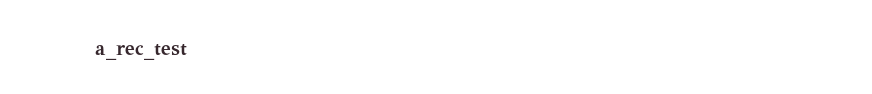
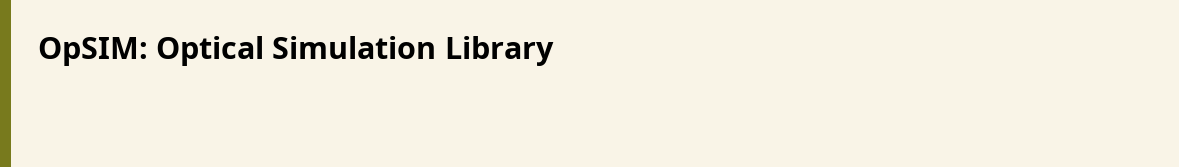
- a_rec_test
+ OpSIM: Optical Simulation Library

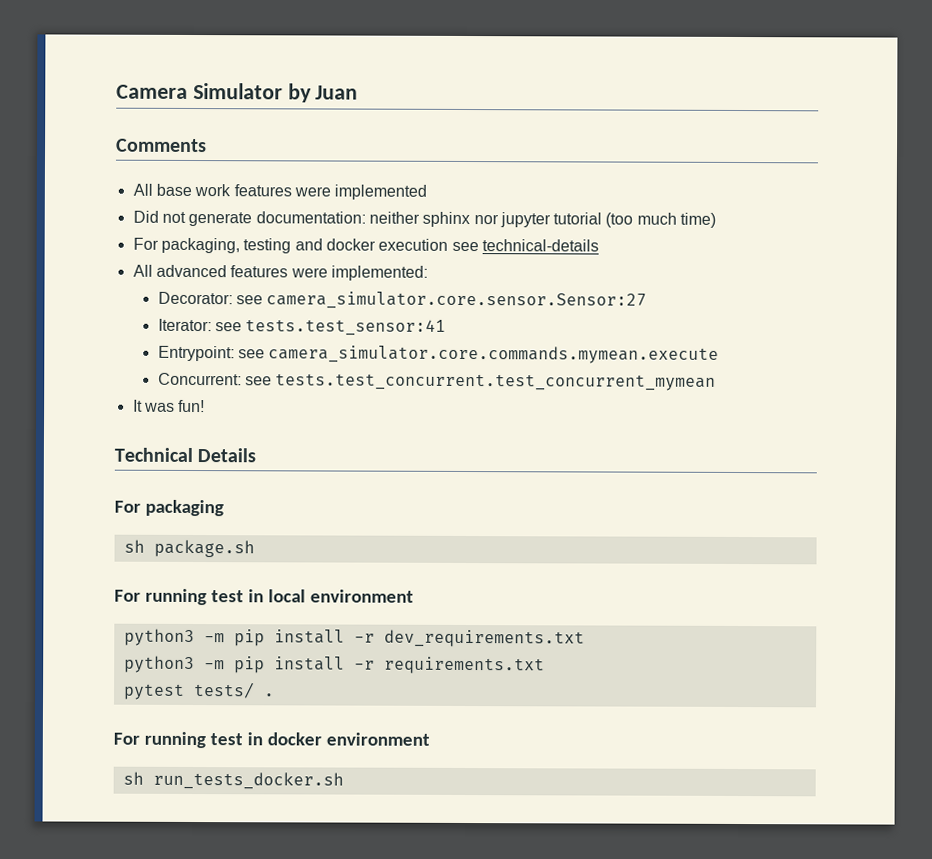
- OpSIM: Optical Simulation Library
+ Camera Simulator by Juan
+ Comments
+ All base work features were implemented
+ Did not generate documentation: neither sphinx nor jupyter tutorial (too much time)
+ For packaging, testing and docker execution see technical-details
+ All advanced features were implemented:
+ Decorator: see camera_simulator.core.sensor.Sensor:27
+ Iterator: see tests.test_sensor:41
+ Entrypoint: see camera_simulator.core.commands.mymean.execute
+ Concurrent: see tests.test_concurrent.test_concurrent_mymean
+ It was fun!
+ Technical Details
+ For packaging
+ sh package.sh
+ For running test in local environment
+ python3 -m pip install -r dev_requirements.txt
+ python3 -m pip install -r requirements.txt
+ pytest tests/ .
+ For running test in docker environment
+ sh run_tests_docker.sh

